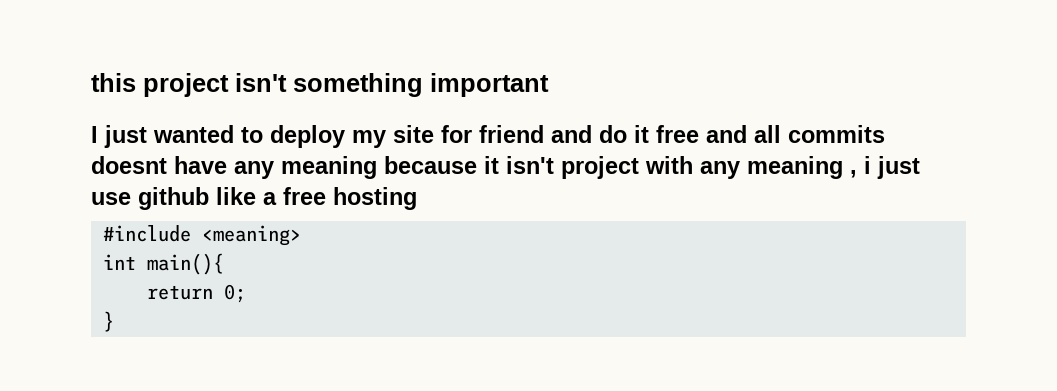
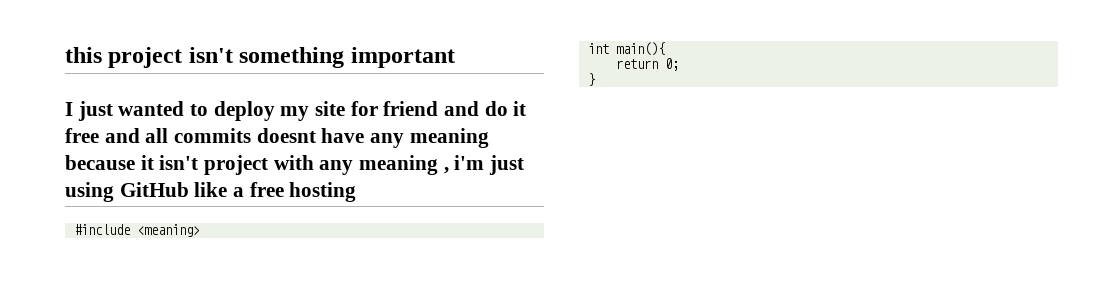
- I just wanted to deploy my site for friend and do it free and all commits doesnt have any meaning because it isn't project with any meaning , i just use github like a free hosting
+ I just wanted to deploy my site for friend and do it free and all commits doesnt have any meaning because it isn't project with any meaning , i'm just using GitHub like a free hosting

